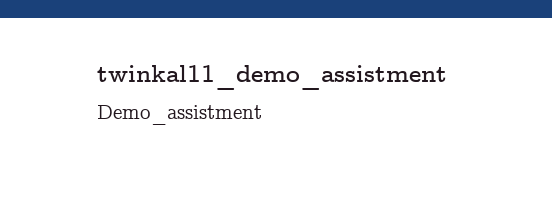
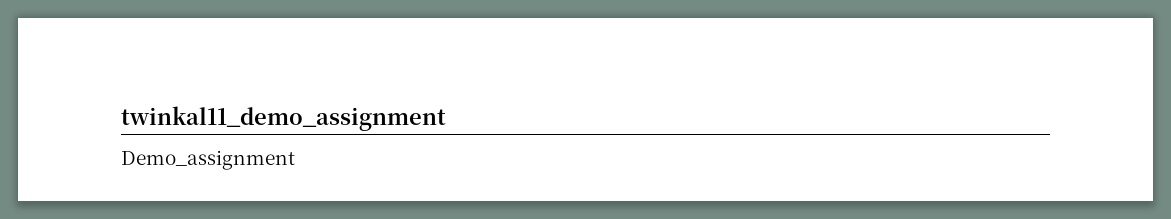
- twinkal11_demo_assistment
- Demo_assistment
+ twinkal11_demo_assignment
+ Demo_assignment

